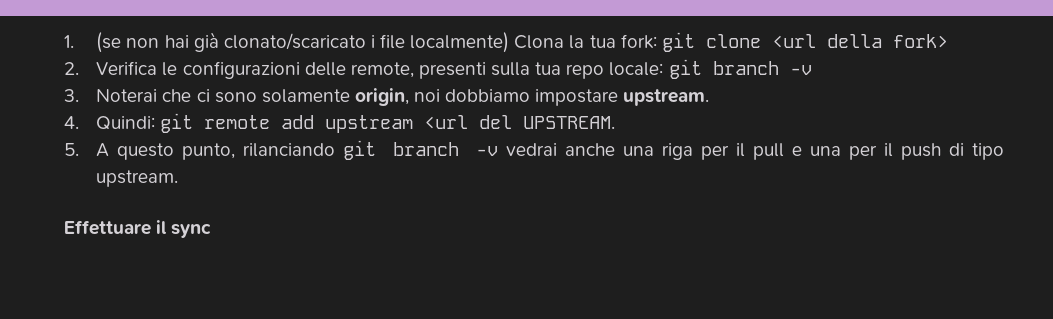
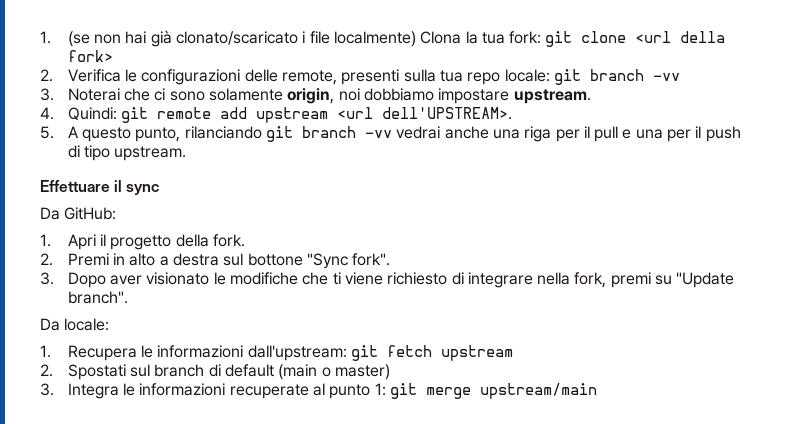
- 2. Verifica le configurazioni delle remote, presenti sulla tua repo locale: git branch -v
+ 2. Verifica le configurazioni delle remote, presenti sulla tua repo locale: git branch -vv
- 4. Quindi: git remote add upstream <url del UPSTREAM.
+ 4. Quindi: git remote add upstream <url dell'UPSTREAM>.
- 5. A questo punto, rilanciando git branch -v vedrai anche una riga per il pull e una per il push di tipo upstream.
+ 5. A questo punto, rilanciando git branch -vv vedrai anche una riga per il pull e una per il push di tipo upstream.
+ Da GitHub:
+ 1. Apri il progetto della fork.
+ 2. Premi in alto a destra sul bottone "Sync fork".
+ 3. Dopo aver visionato le modifiche che ti viene richiesto di integrare nella fork, premi su "Update branch".
+ Da locale:
+ 1. Recupera le informazioni dall'upstream: git fetch upstream
+ 2. Spostati sul branch di default (main o master)
+ 3. Integra le informazioni recuperate al punto 1: git merge upstream/main

